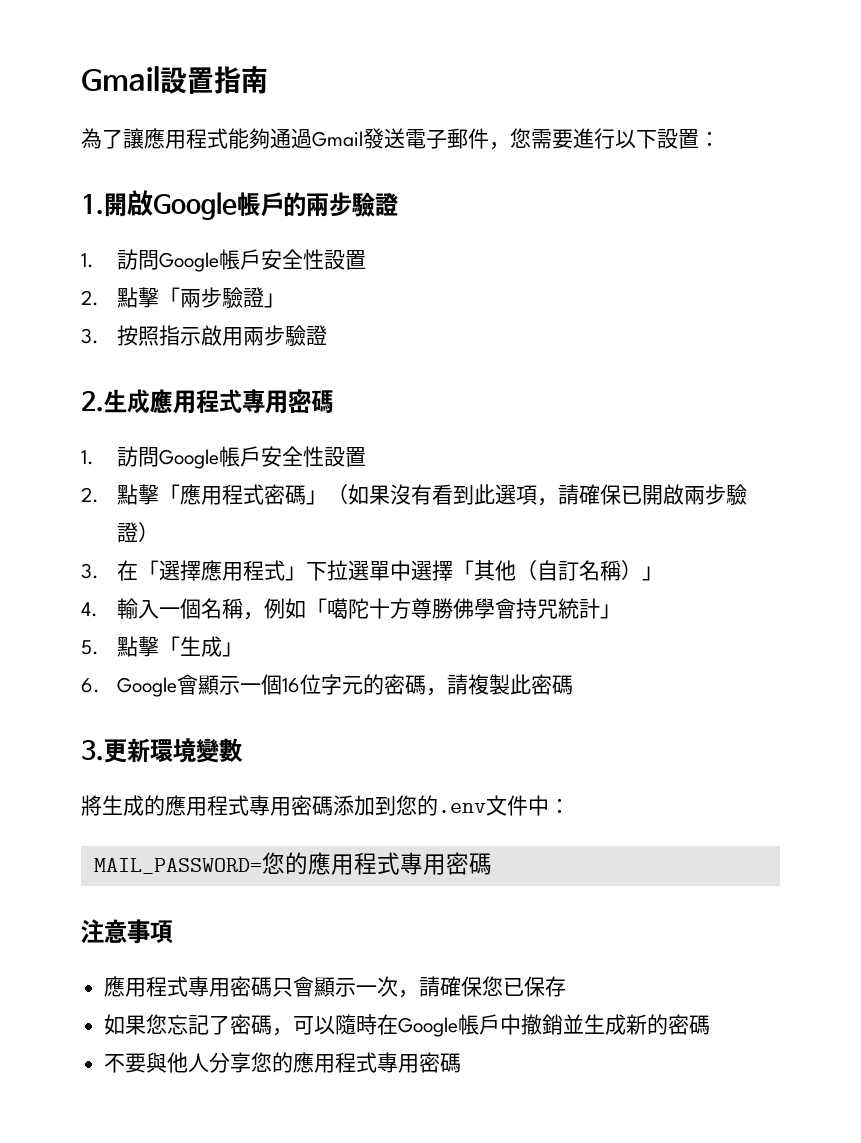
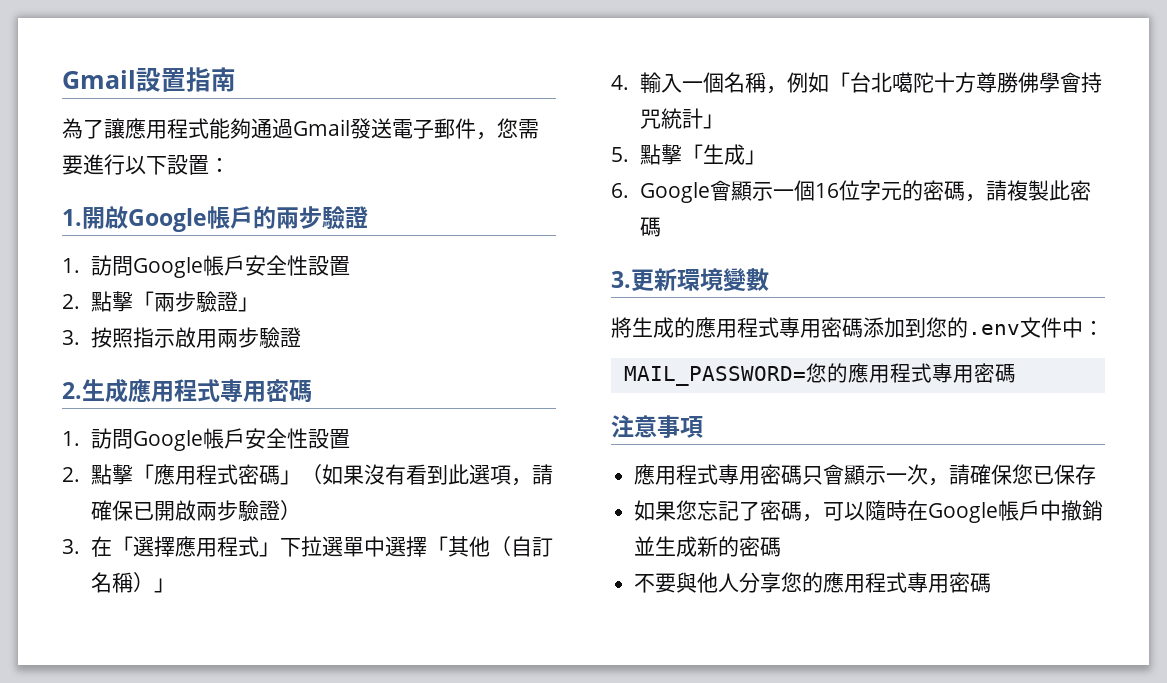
- 4.輸入一個名稱，例如「噶陀十方尊勝佛學會持咒統計」
+ 4.輸入一個名稱，例如「台北噶陀十方尊勝佛學會持咒統計」

